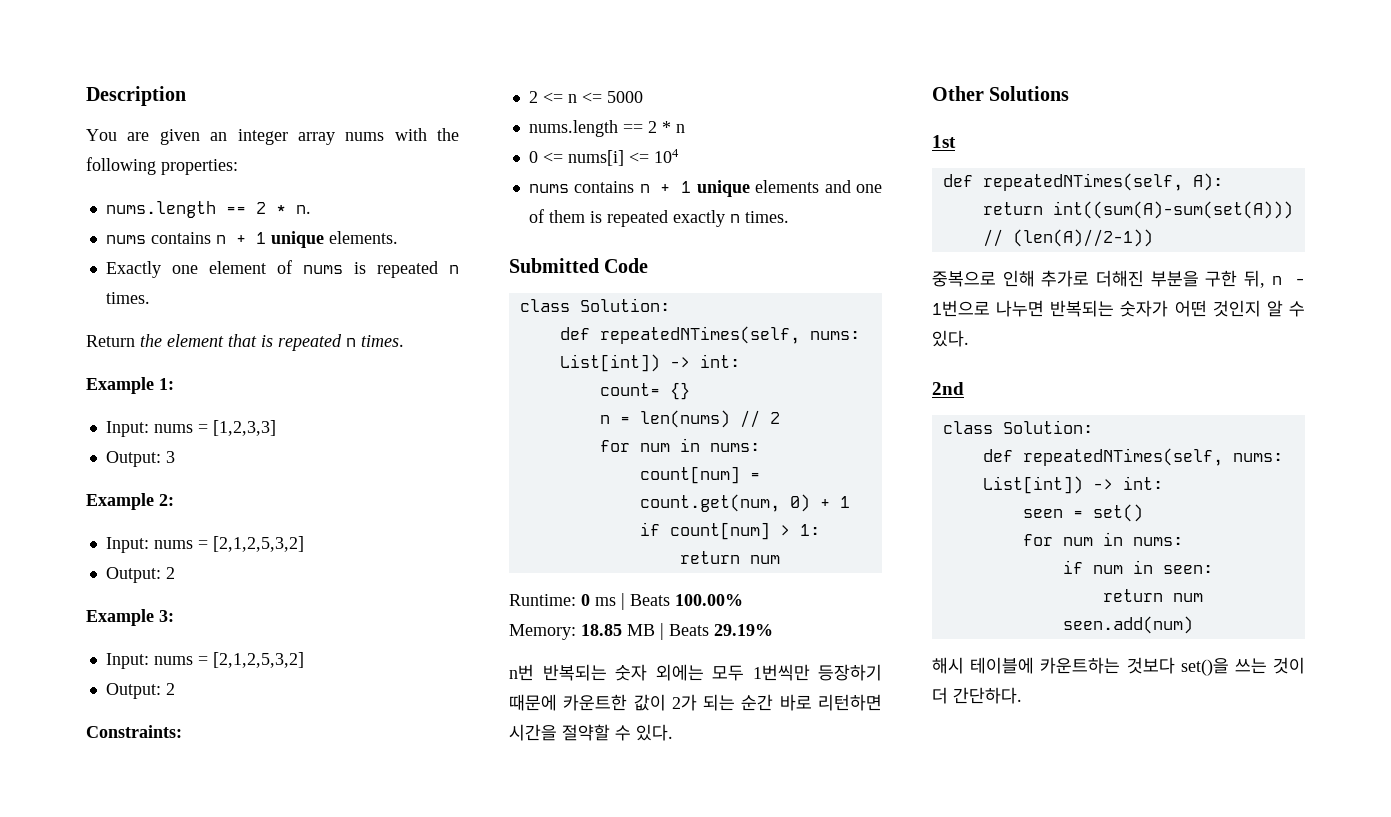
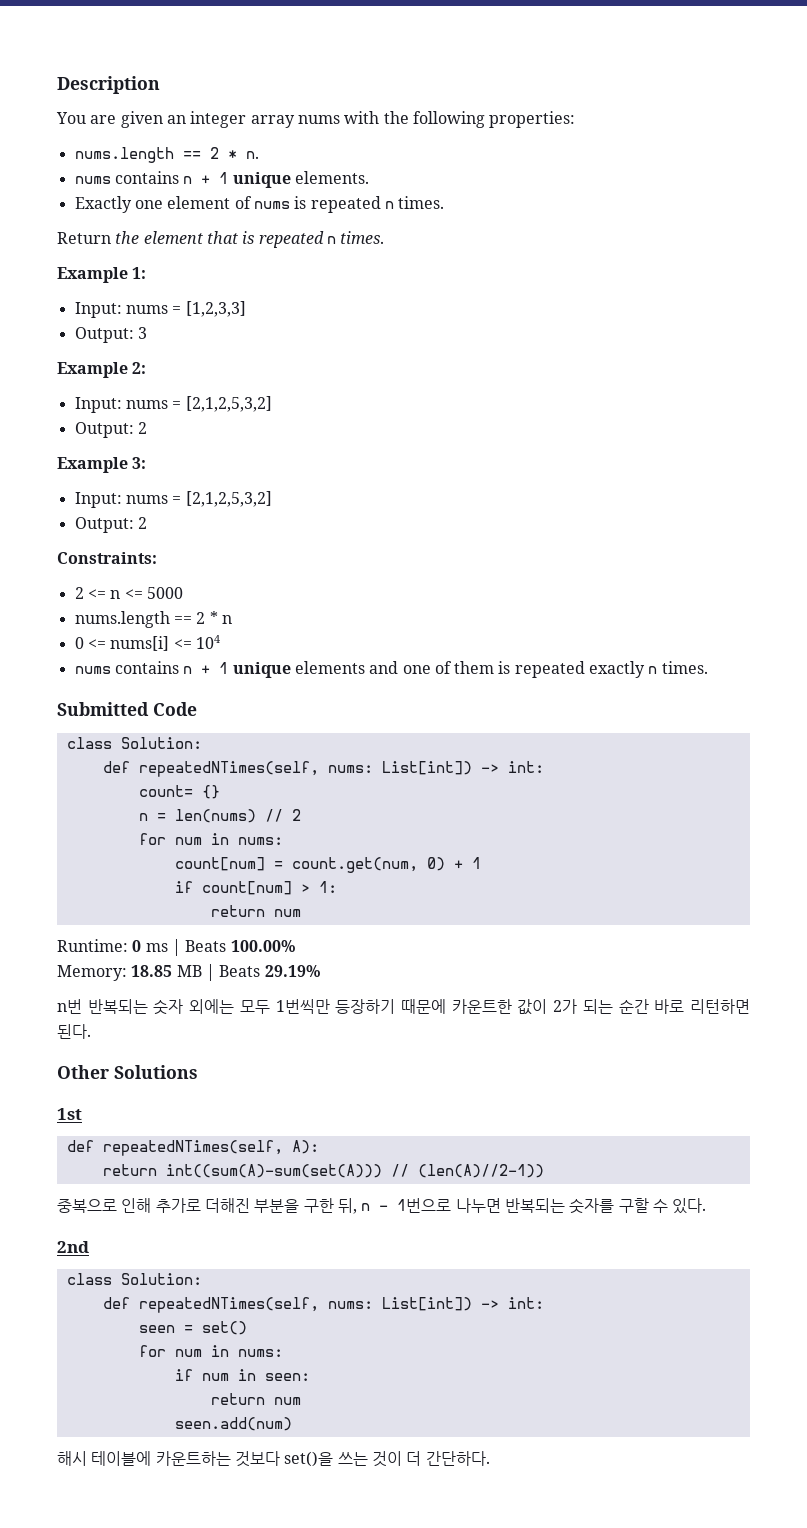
- n번 반복되는 숫자 외에는 모두 1번씩만 등장하기 때문에 카운트한 값이 2가 되는 순간 바로 리턴하면 시간을 절약할 수 있다.
+ n번 반복되는 숫자 외에는 모두 1번씩만 등장하기 때문에 카운트한 값이 2가 되는 순간 바로 리턴하면 된다.
- 중복으로 인해 추가로 더해진 부분을 구한 뒤, n - 1번으로 나누면 반복되는 숫자가 어떤 것인지 알 수 있다.
+ 중복으로 인해 추가로 더해진 부분을 구한 뒤, n - 1번으로 나누면 반복되는 숫자를 구할 수 있다.

